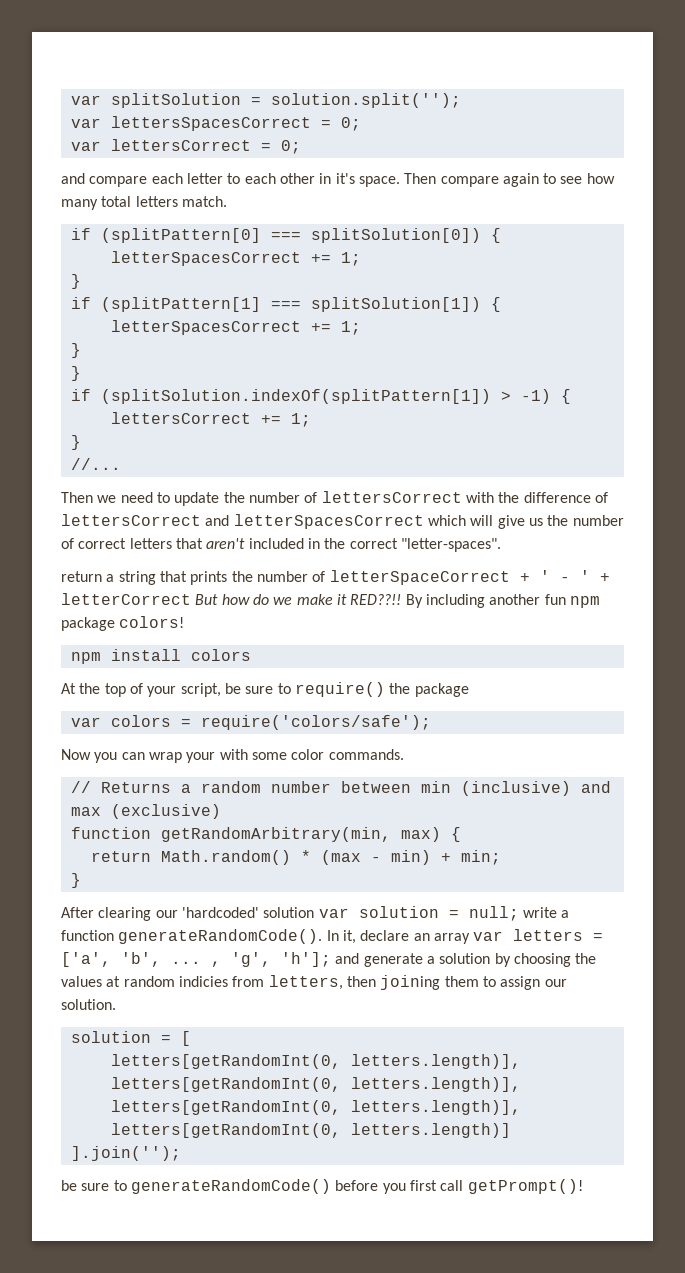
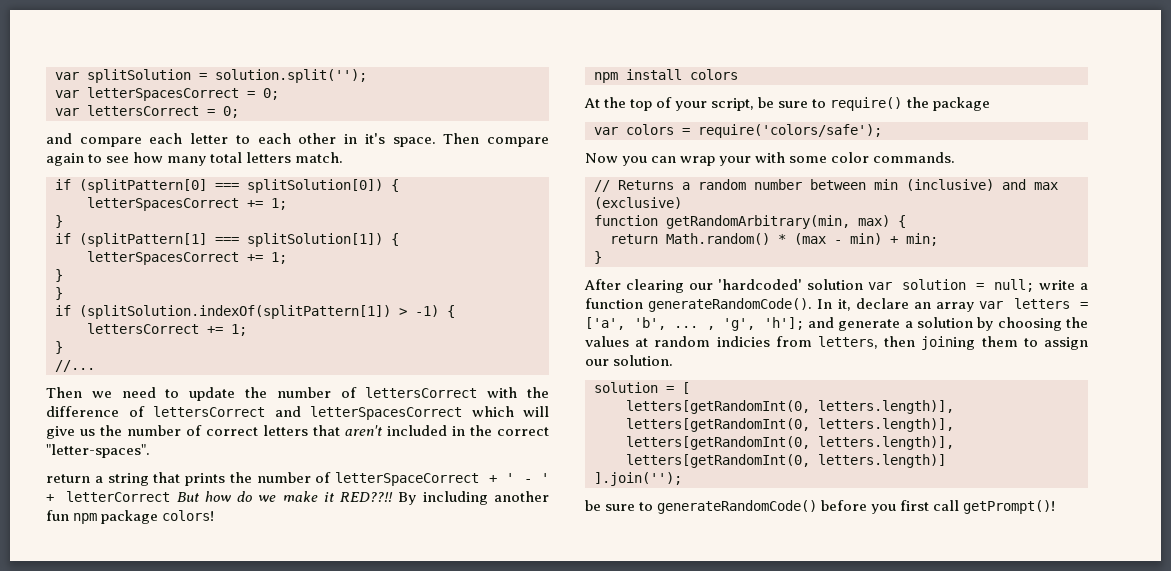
- var lettersSpacesCorrect = 0;
+ var letterSpacesCorrect = 0;

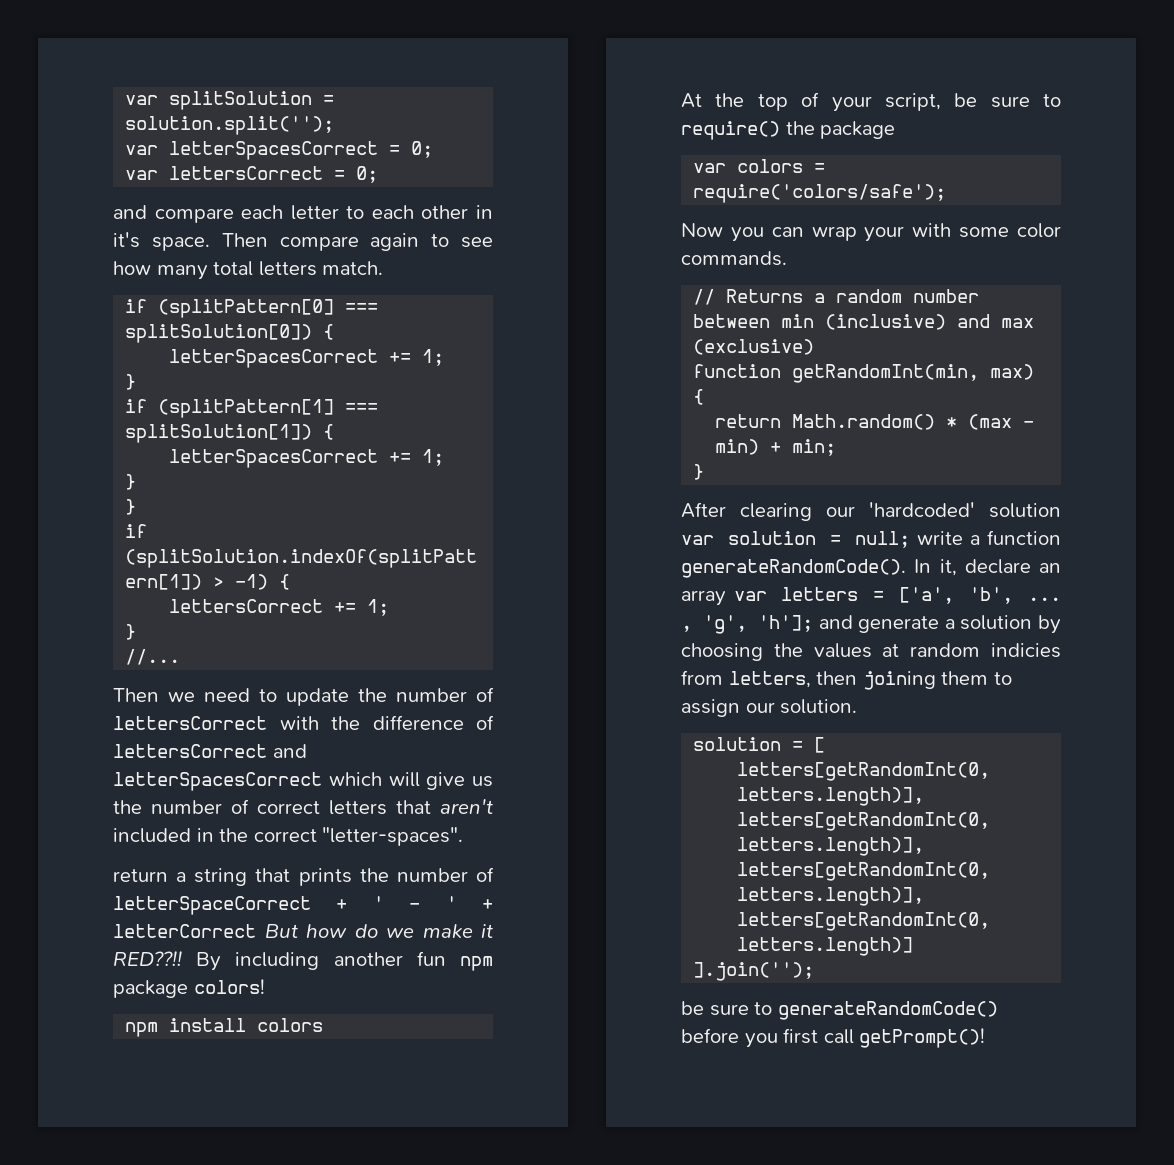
- function getRandomArbitrary(min, max) {
+ function getRandomInt(min, max) {

